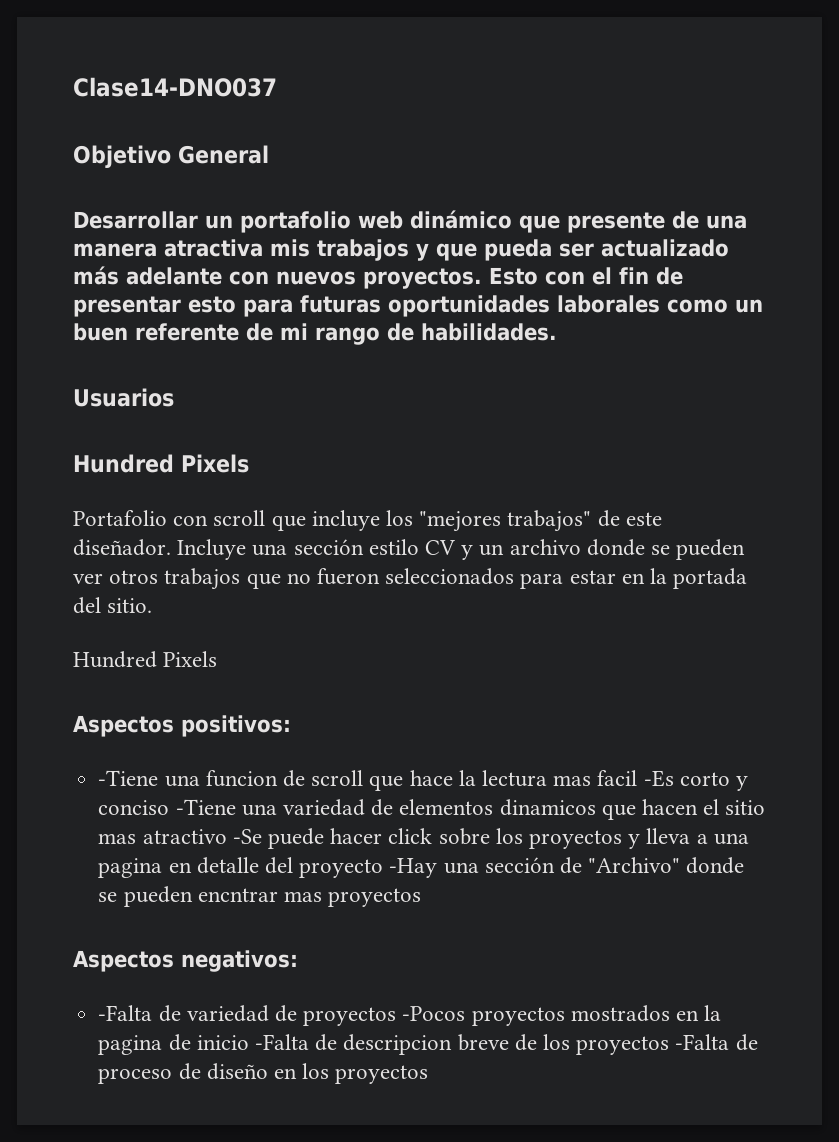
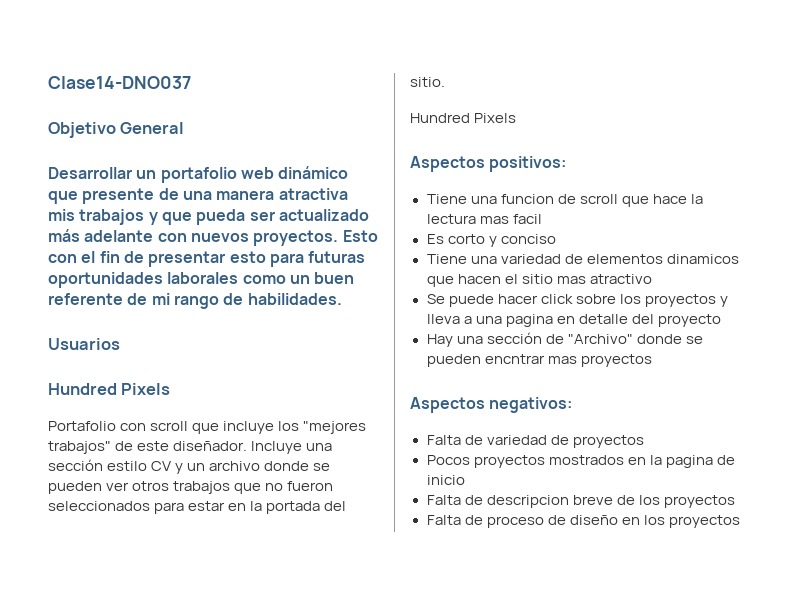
- -Tiene una funcion de scroll que hace la lectura mas facil -Es corto y conciso -Tiene una variedad de elementos dinamicos que hacen el sitio mas atractivo -Se puede hacer click sobre los proyectos y lleva a una pagina en detalle del proyecto -Hay una sección de "Archivo" donde se pueden encntrar mas proyectos
+ Tiene una funcion de scroll que hace la lectura mas facil
+ Es corto y conciso
+ Tiene una variedad de elementos dinamicos que hacen el sitio mas atractivo
+ Se puede hacer click sobre los proyectos y lleva a una pagina en detalle del proyecto
+ Hay una sección de "Archivo" donde se pueden encntrar mas proyectos
- -Falta de variedad de proyectos -Pocos proyectos mostrados en la pagina de inicio -Falta de descripcion breve de los proyectos -Falta de proceso de diseño en los proyectos
+ Falta de variedad de proyectos
+ Pocos proyectos mostrados en la pagina de inicio
+ Falta de descripcion breve de los proyectos
+ Falta de proceso de diseño en los proyectos

